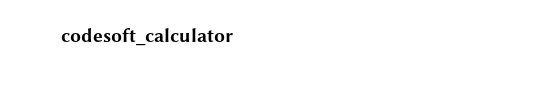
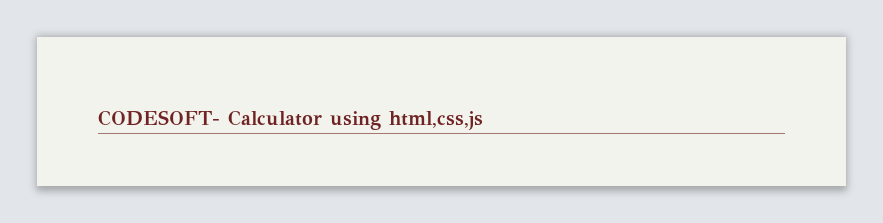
- codesoft_calculator
+ CODESOFT- Calculator using html,css,js

